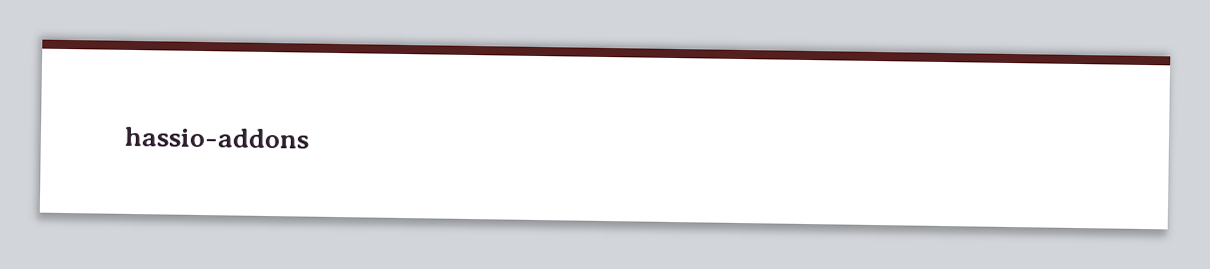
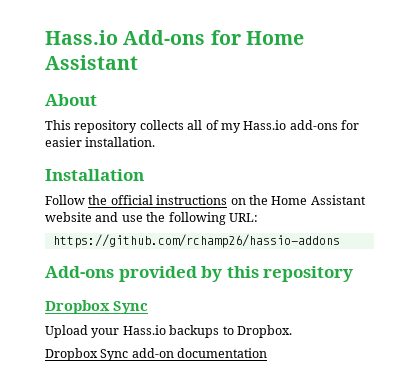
- hassio-addons
+ Hass.io Add-ons for Home Assistant
+ About
+ This repository collects all of my Hass.io add-ons for easier installation.
+ Installation
+ Follow the official instructions on the Home Assistant website and use the following URL:
+ https://github.com/rchamp26/hassio-addons
+ Add-ons provided by this repository
+ Dropbox Sync
+ Upload your Hass.io backups to Dropbox.
+ Dropbox Sync add-on documentation

